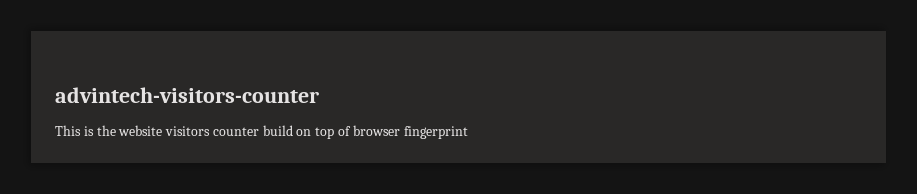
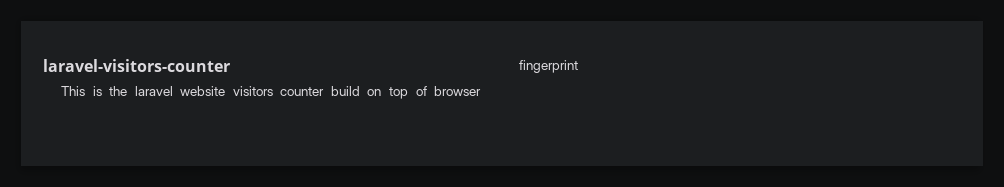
- advintech-visitors-counter
+ laravel-visitors-counter
- This is the website visitors counter build on top of browser fingerprint
+ This is the laravel website visitors counter build on top of browser fingerprint

